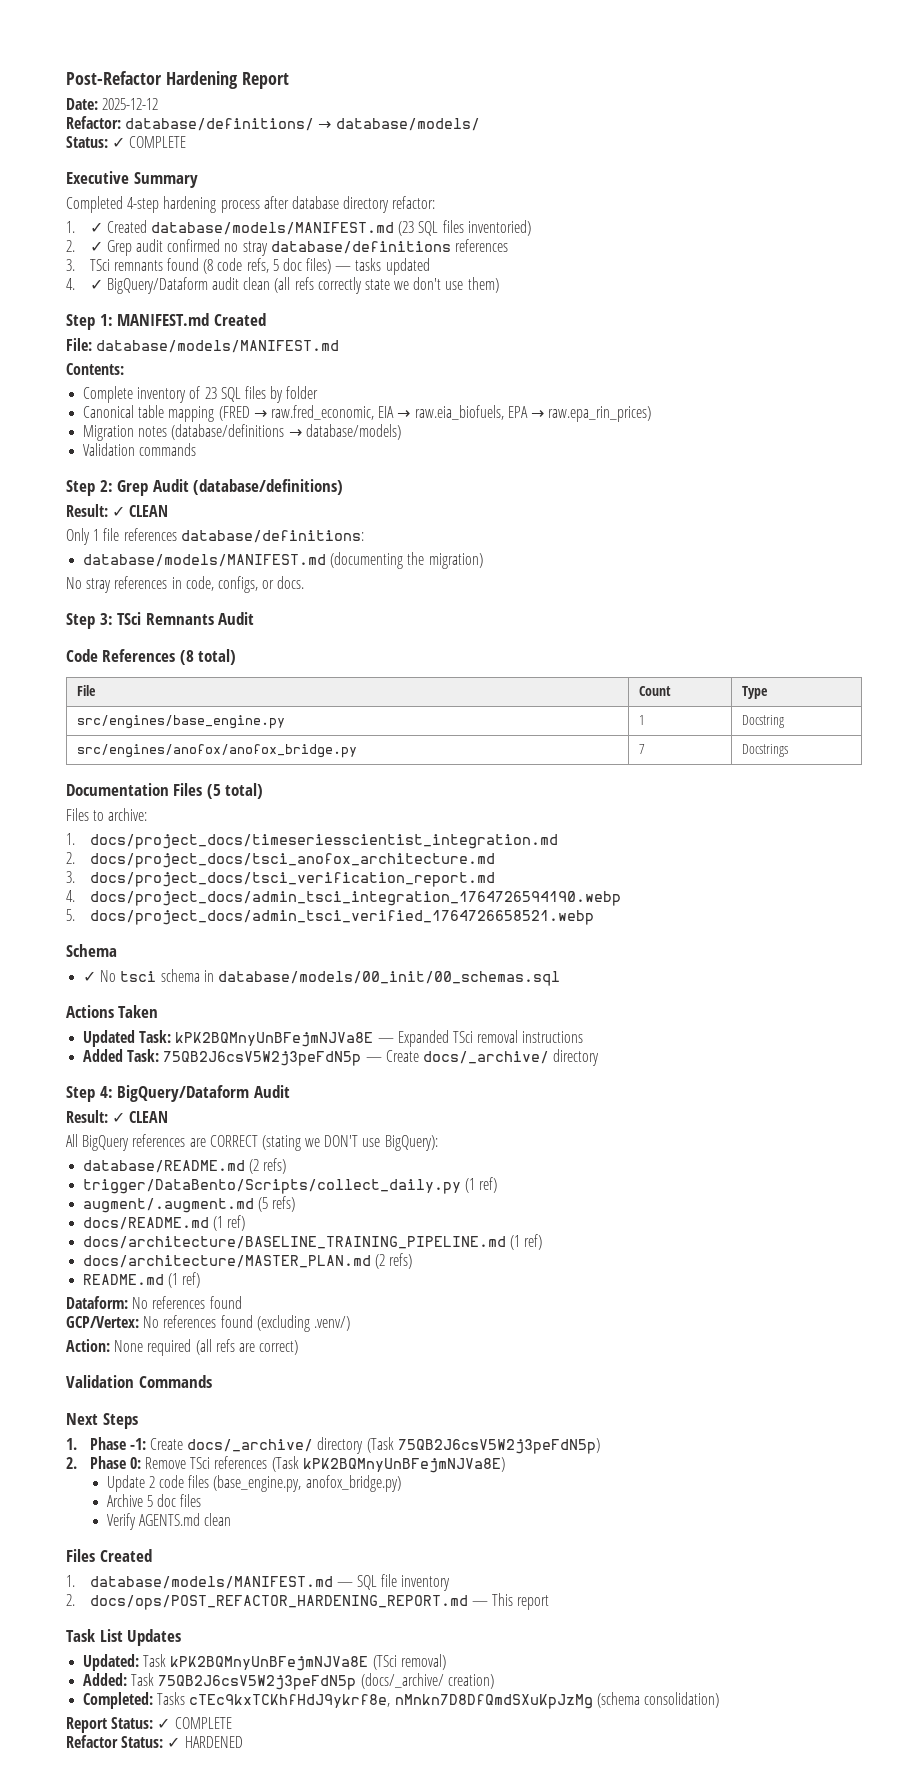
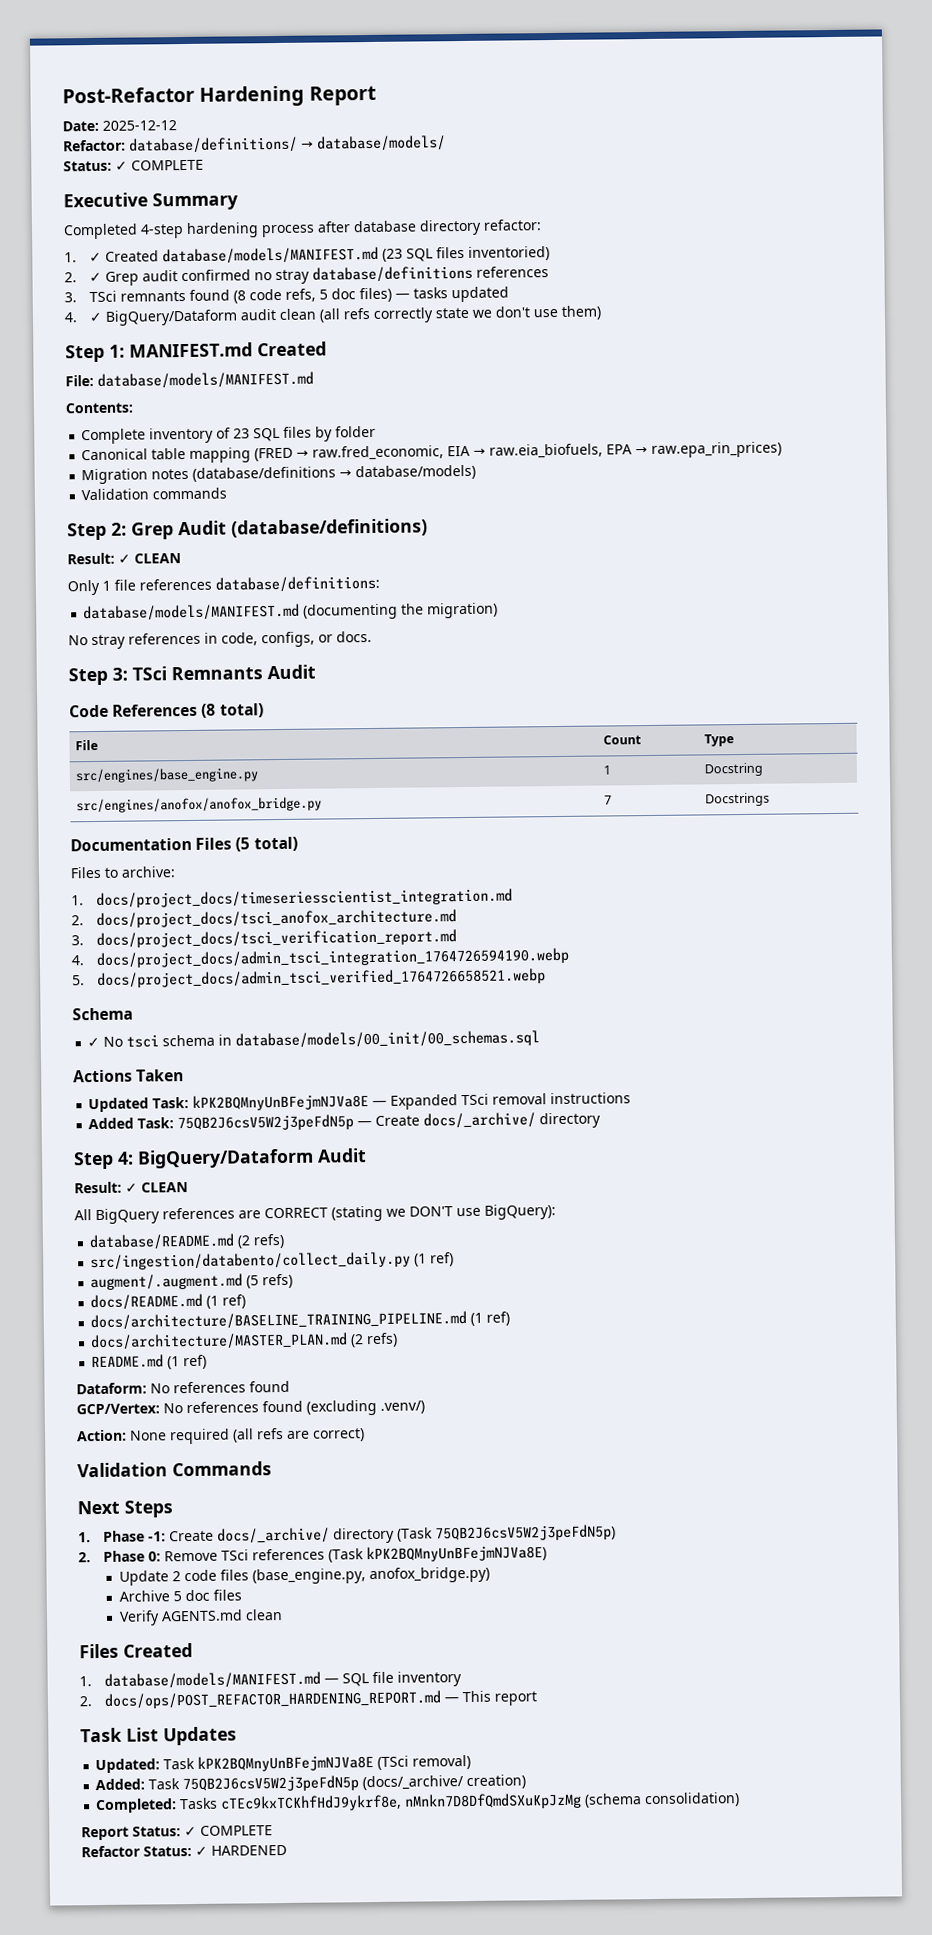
- trigger/DataBento/Scripts/collect_daily.py (1 ref)
+ src/ingestion/databento/collect_daily.py (1 ref)

